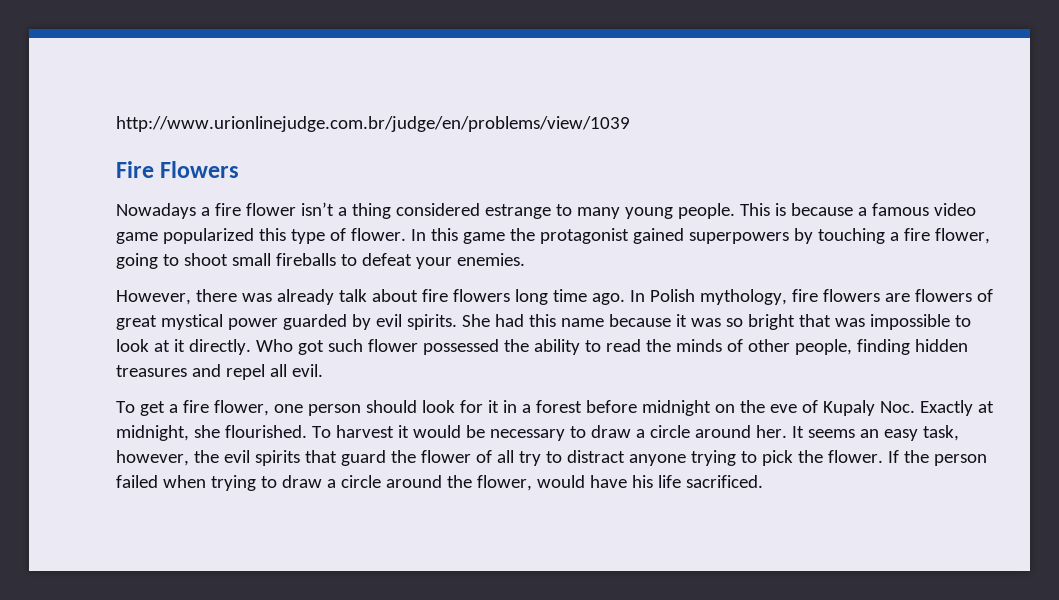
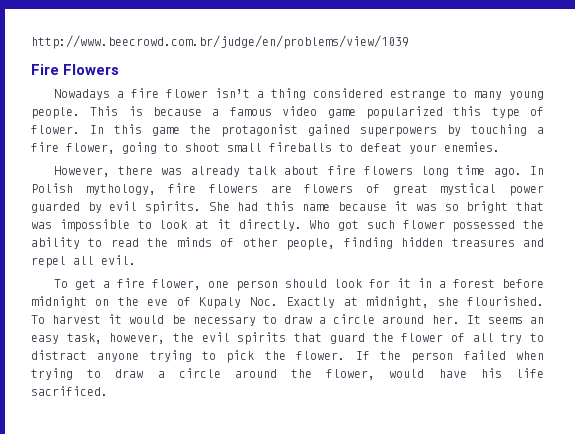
- http://www.urionlinejudge.com.br/judge/en/problems/view/1039
+ http://www.beecrowd.com.br/judge/en/problems/view/1039

